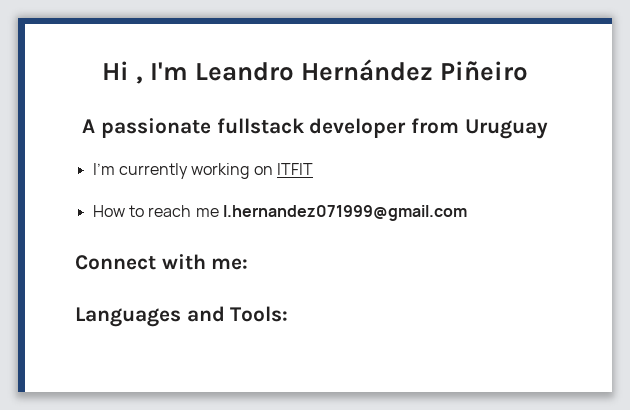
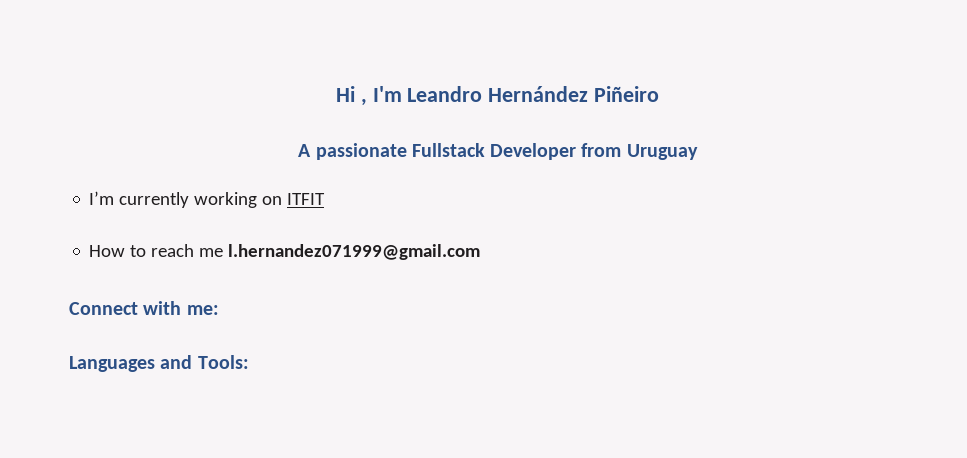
- A passionate fullstack developer from Uruguay
+ A passionate Fullstack Developer from Uruguay

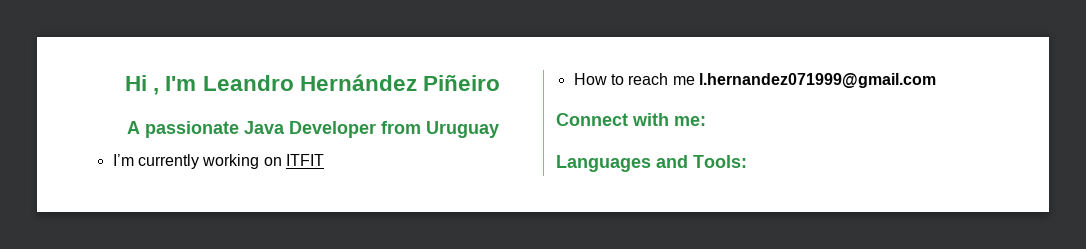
- A passionate Fullstack Developer from Uruguay
+ A passionate Java Developer from Uruguay

